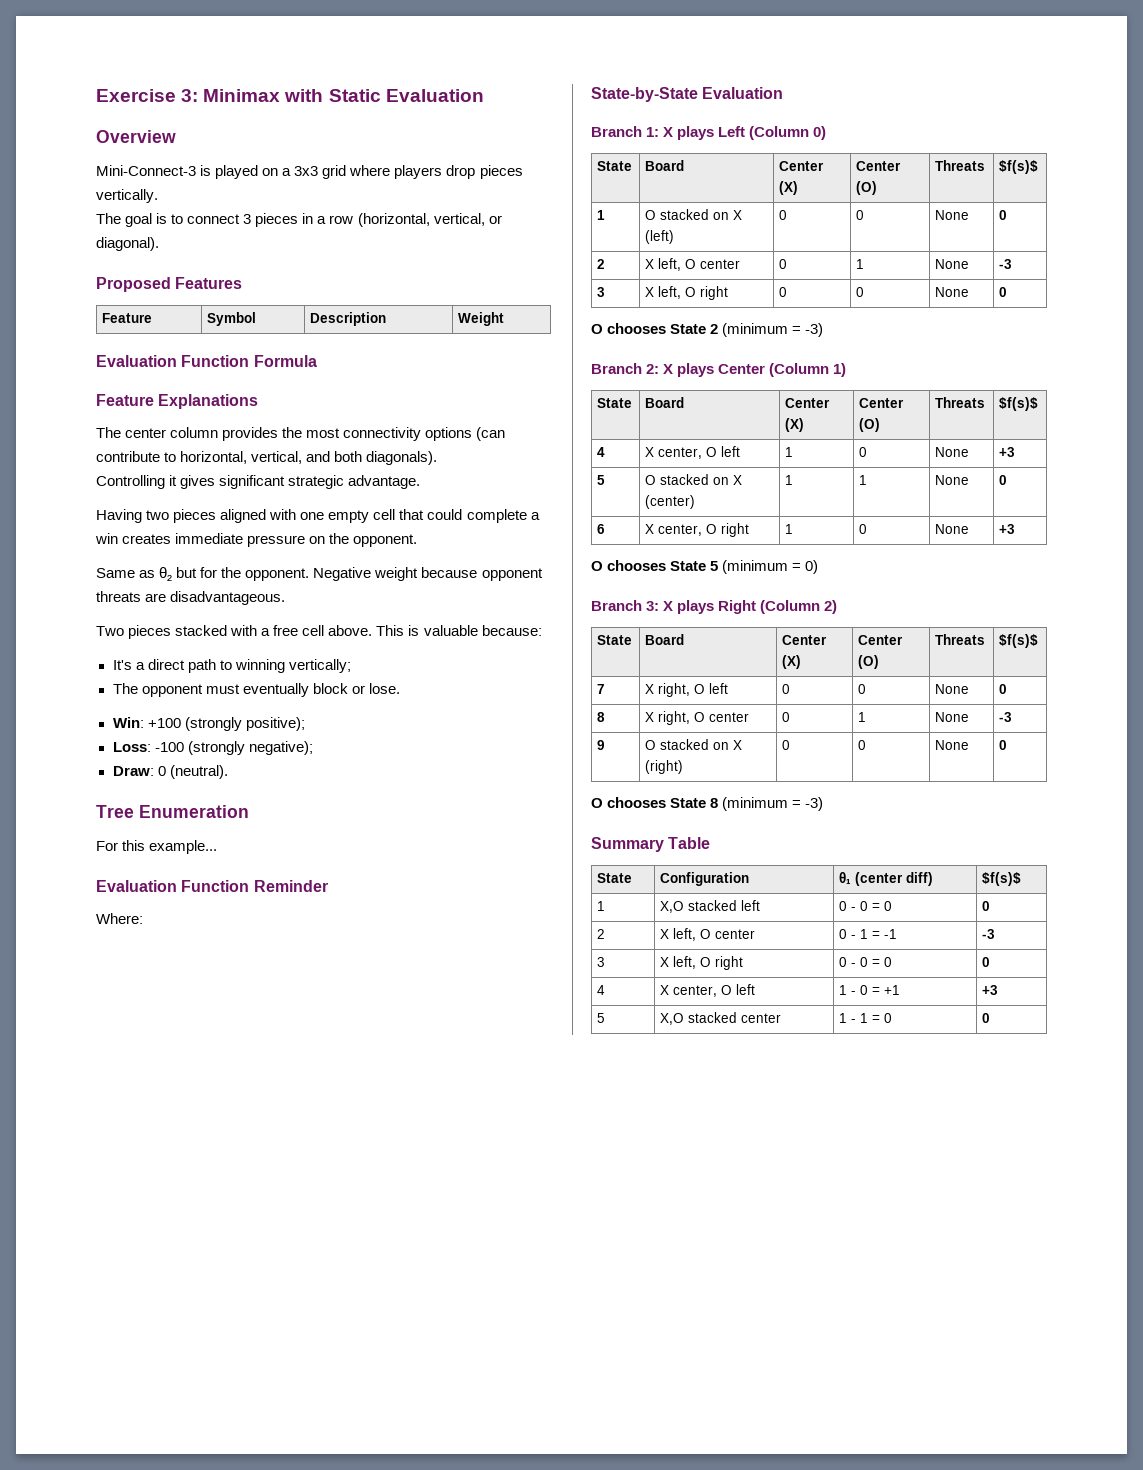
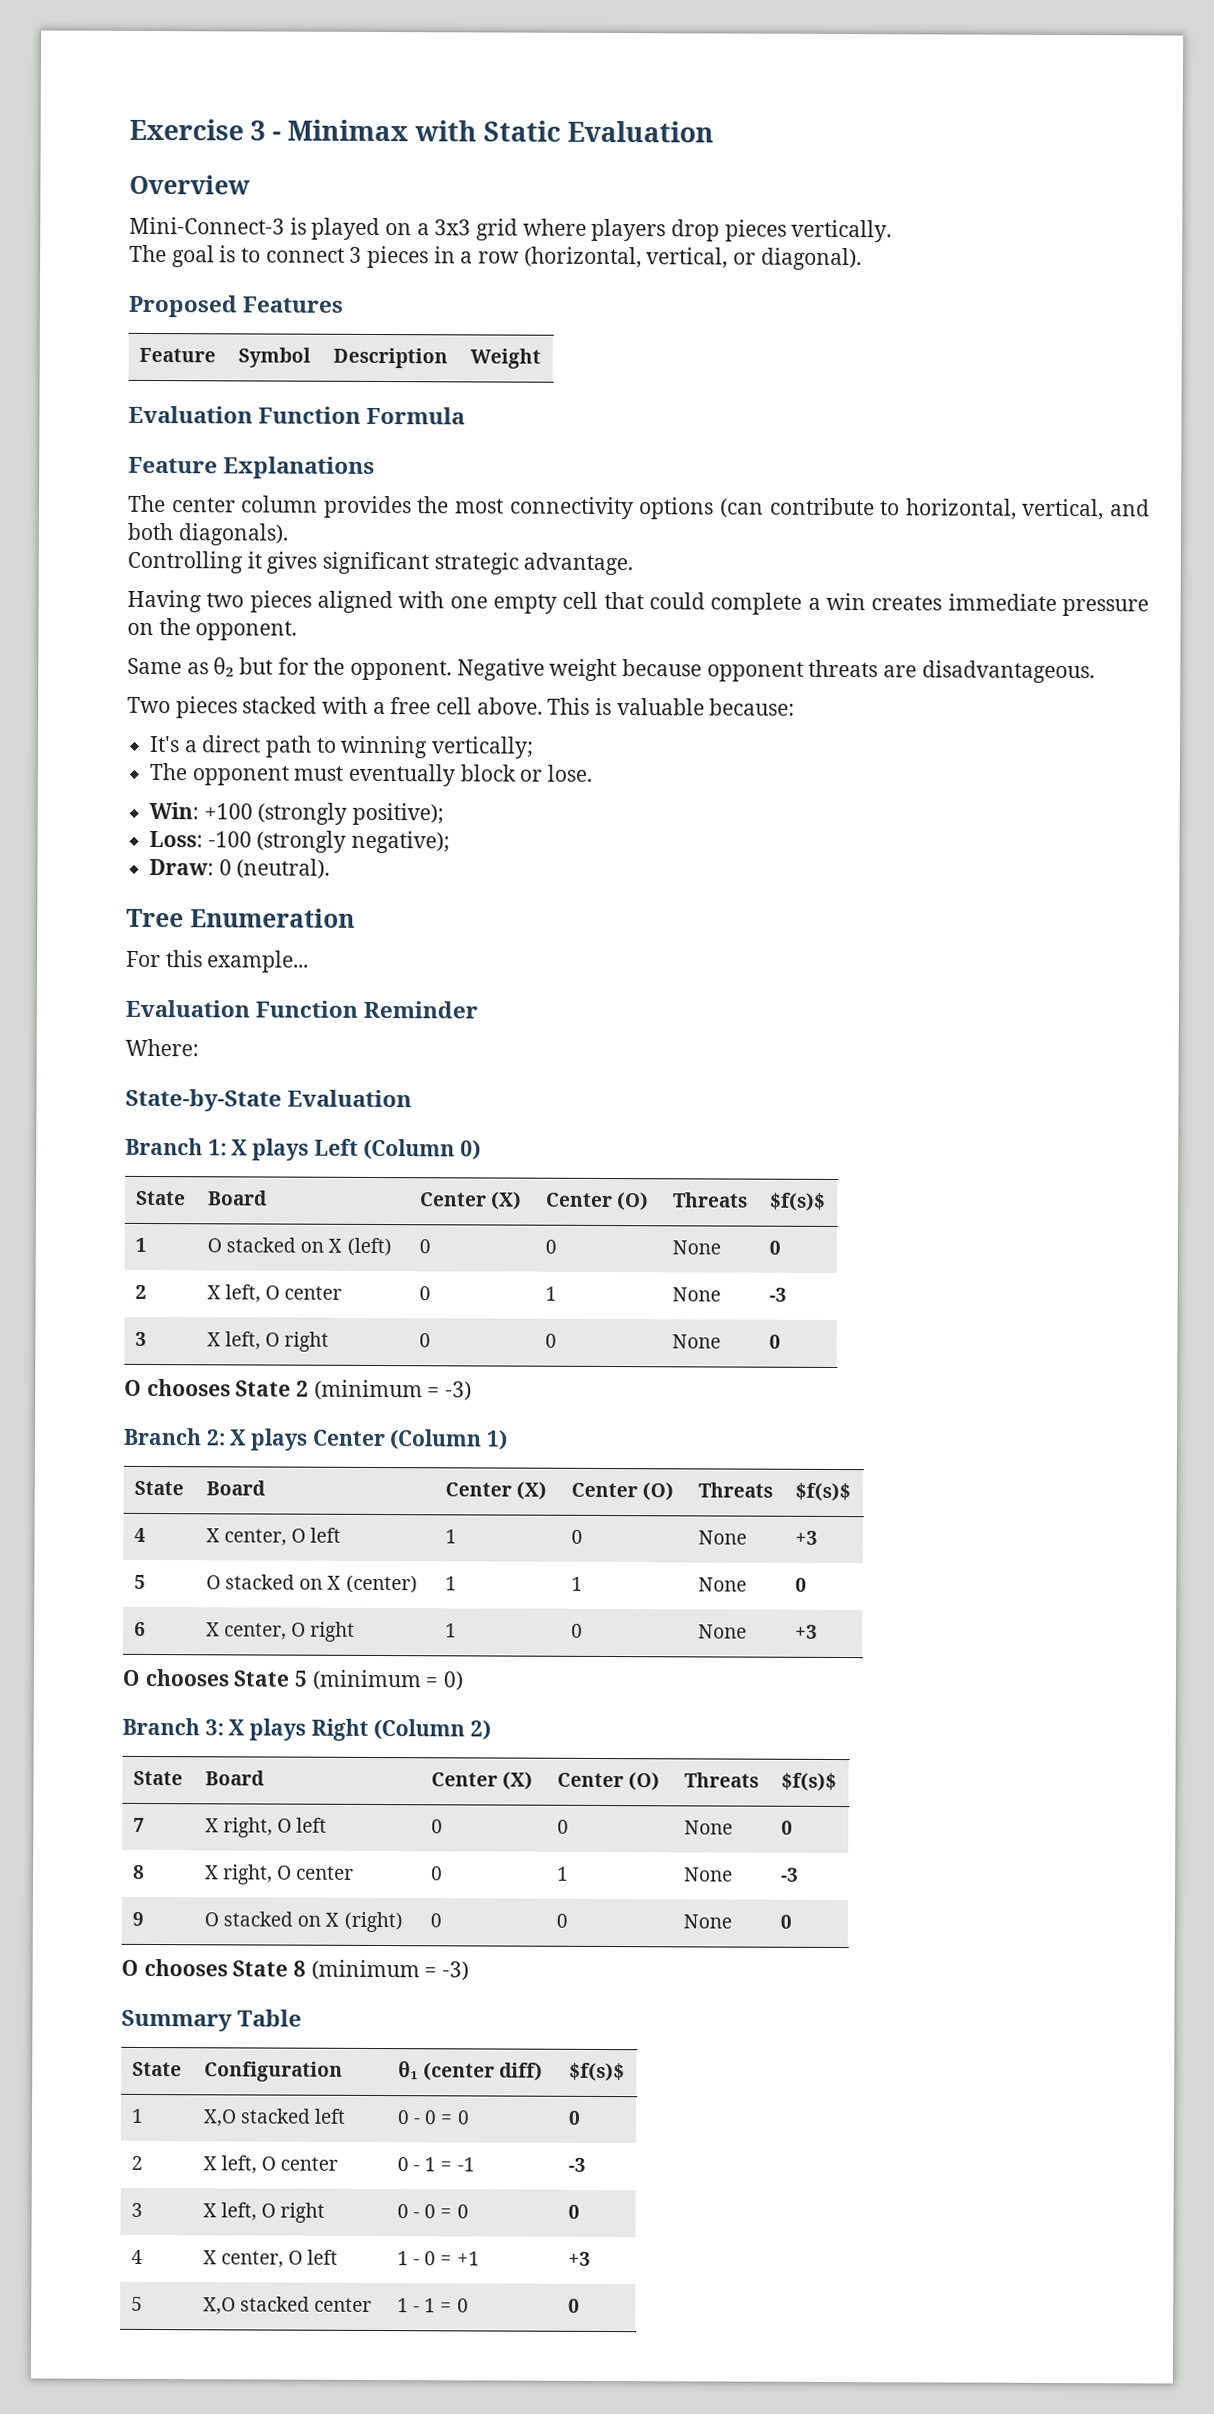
- Exercise 3: Minimax with Static Evaluation
+ Exercise 3 - Minimax with Static Evaluation

